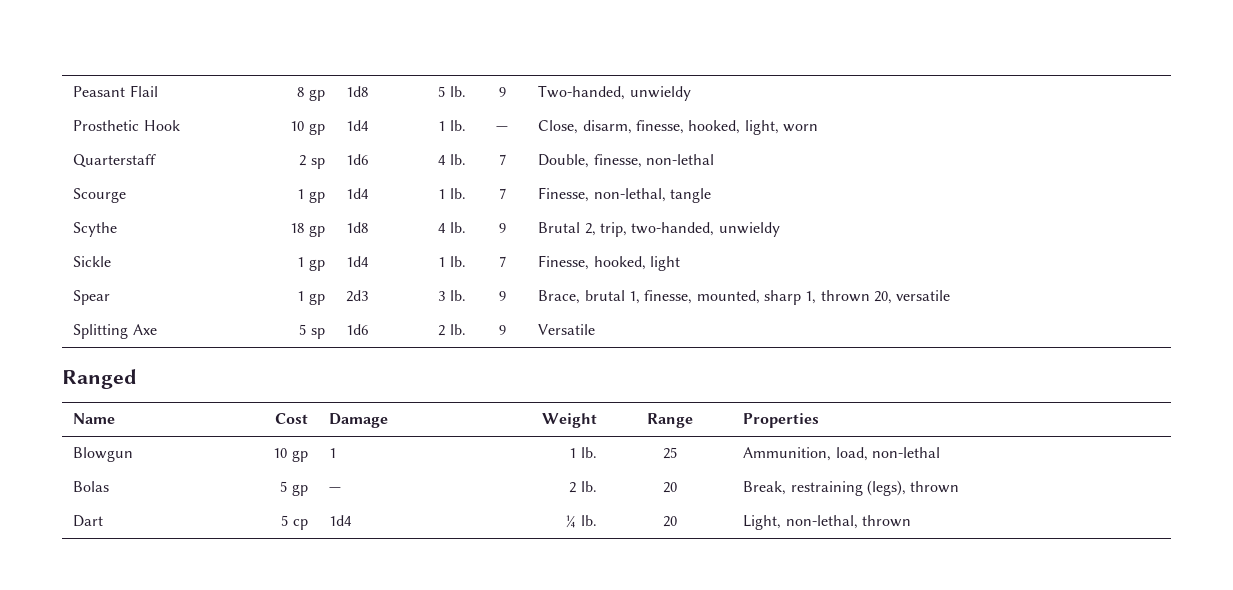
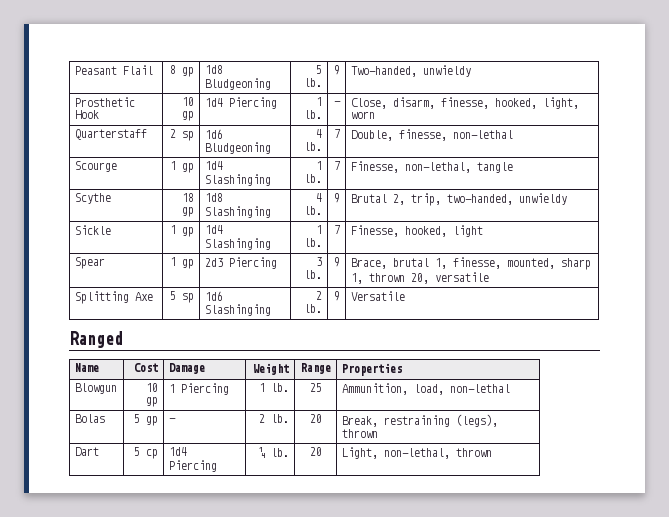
- Peasant Flail | 8 gp | 1d8 | 5 lb. | 9 | Two-handed, unwieldy
+ Peasant Flail | 8 gp | 1d8 Bludgeoning | 5 lb. | 9 | Two-handed, unwieldy
- Prosthetic Hook | 10 gp | 1d4 | 1 lb. | — | Close, disarm, finesse, hooked, light, worn
+ Prosthetic Hook | 10 gp | 1d4 Piercing | 1 lb. | — | Close, disarm, finesse, hooked, light, worn
- Quarterstaff | 2 sp | 1d6 | 4 lb. | 7 | Double, finesse, non-lethal
+ Quarterstaff | 2 sp | 1d6 Bludgeoning | 4 lb. | 7 | Double, finesse, non-lethal
- Scourge | 1 gp | 1d4 | 1 lb. | 7 | Finesse, non-lethal, tangle
+ Scourge | 1 gp | 1d4 Slashinging | 1 lb. | 7 | Finesse, non-lethal, tangle
- Scythe | 18 gp | 1d8 | 4 lb. | 9 | Brutal 2, trip, two-handed, unwieldy
+ Scythe | 18 gp | 1d8 Slashinging | 4 lb. | 9 | Brutal 2, trip, two-handed, unwieldy
- Sickle | 1 gp | 1d4 | 1 lb. | 7 | Finesse, hooked, light
+ Sickle | 1 gp | 1d4 Slashinging | 1 lb. | 7 | Finesse, hooked, light
- Spear | 1 gp | 2d3 | 3 lb. | 9 | Brace, brutal 1, finesse, mounted, sharp 1, thrown 20, versatile
+ Spear | 1 gp | 2d3 Piercing | 3 lb. | 9 | Brace, brutal 1, finesse, mounted, sharp 1, thrown 20, versatile
- Splitting Axe | 5 sp | 1d6 | 2 lb. | 9 | Versatile
+ Splitting Axe | 5 sp | 1d6 Slashinging | 2 lb. | 9 | Versatile
- Blowgun | 10 gp | 1 | 1 lb. | 25 | Ammunition, load, non-lethal
+ Blowgun | 10 gp | 1 Piercing | 1 lb. | 25 | Ammunition, load, non-lethal
- Dart | 5 cp | 1d4 | ¼ lb. | 20 | Light, non-lethal, thrown
+ Dart | 5 cp | 1d4 Piercing | ¼ lb. | 20 | Light, non-lethal, thrown

